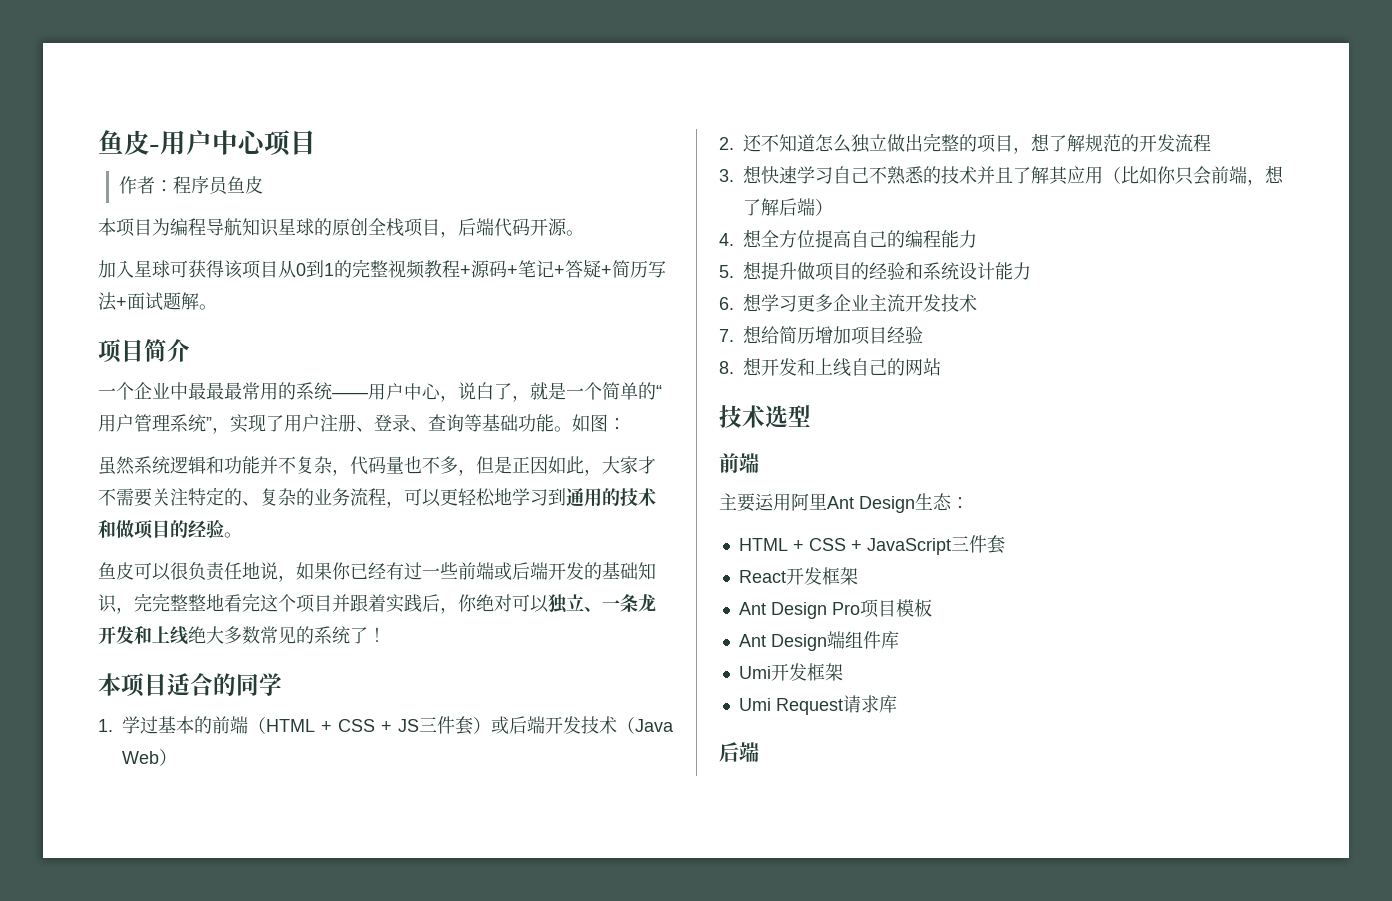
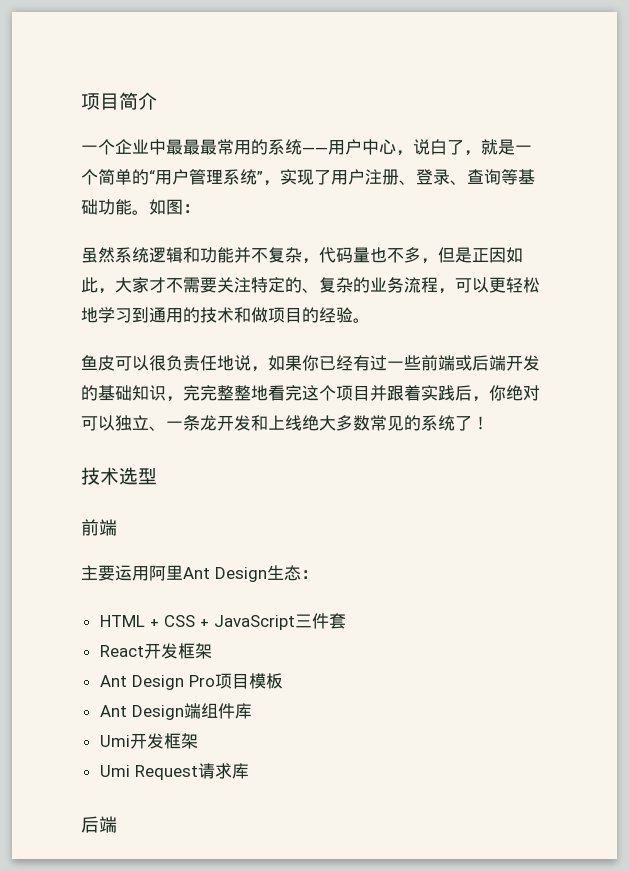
- 鱼皮-用户中心项目
- 作者：程序员鱼皮
- 本项目为编程导航知识星球的原创全栈项目，后端代码开源。
- 加入星球可获得该项目从0到1的完整视频教程+源码+笔记+答疑+简历写法+面试题解。
- 本项目适合的同学
- 1.学过基本的前端（HTML + CSS + JS三件套）或后端开发技术（Java Web）
- 2.还不知道怎么独立做出完整的项目，想了解规范的开发流程
- 3.想快速学习自己不熟悉的技术并且了解其应用（比如你只会前端，想了解后端）
- 4.想全方位提高自己的编程能力
- 5.想提升做项目的经验和系统设计能力
- 6.想学习更多企业主流开发技术
- 7.想给简历增加项目经验
- 8.想开发和上线自己的网站

